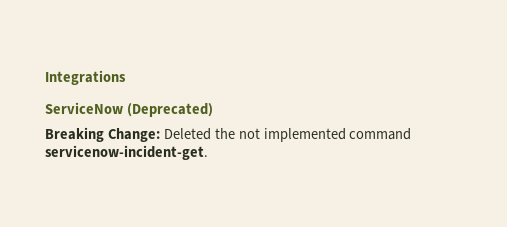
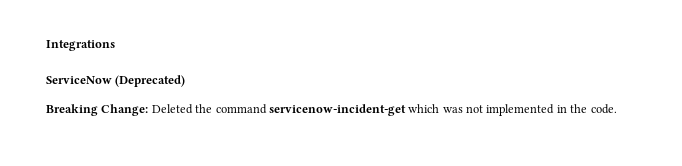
- Breaking Change: Deleted the not implemented command servicenow-incident-get.
+ Breaking Change: Deleted the command servicenow-incident-get which was not implemented in the code.

